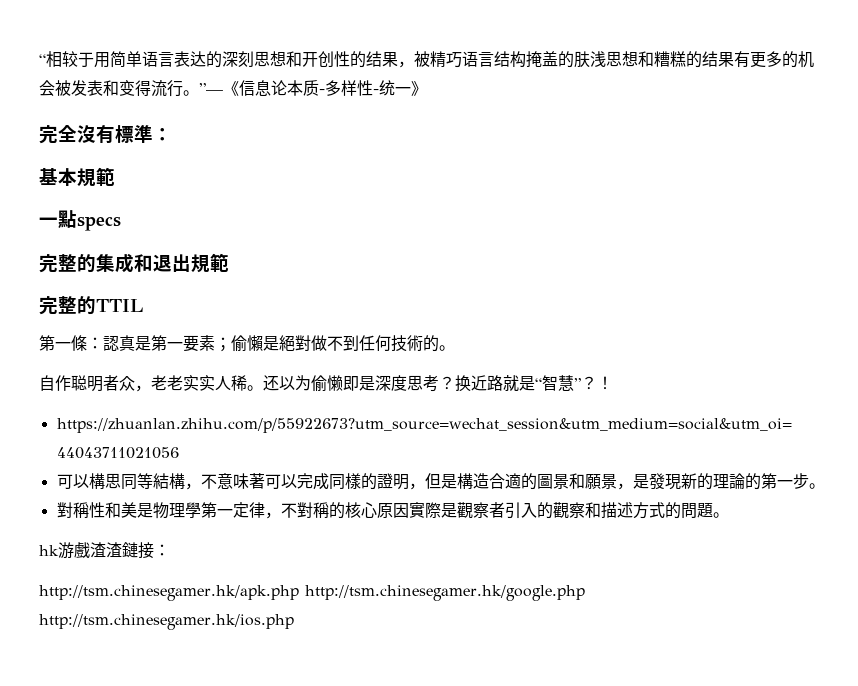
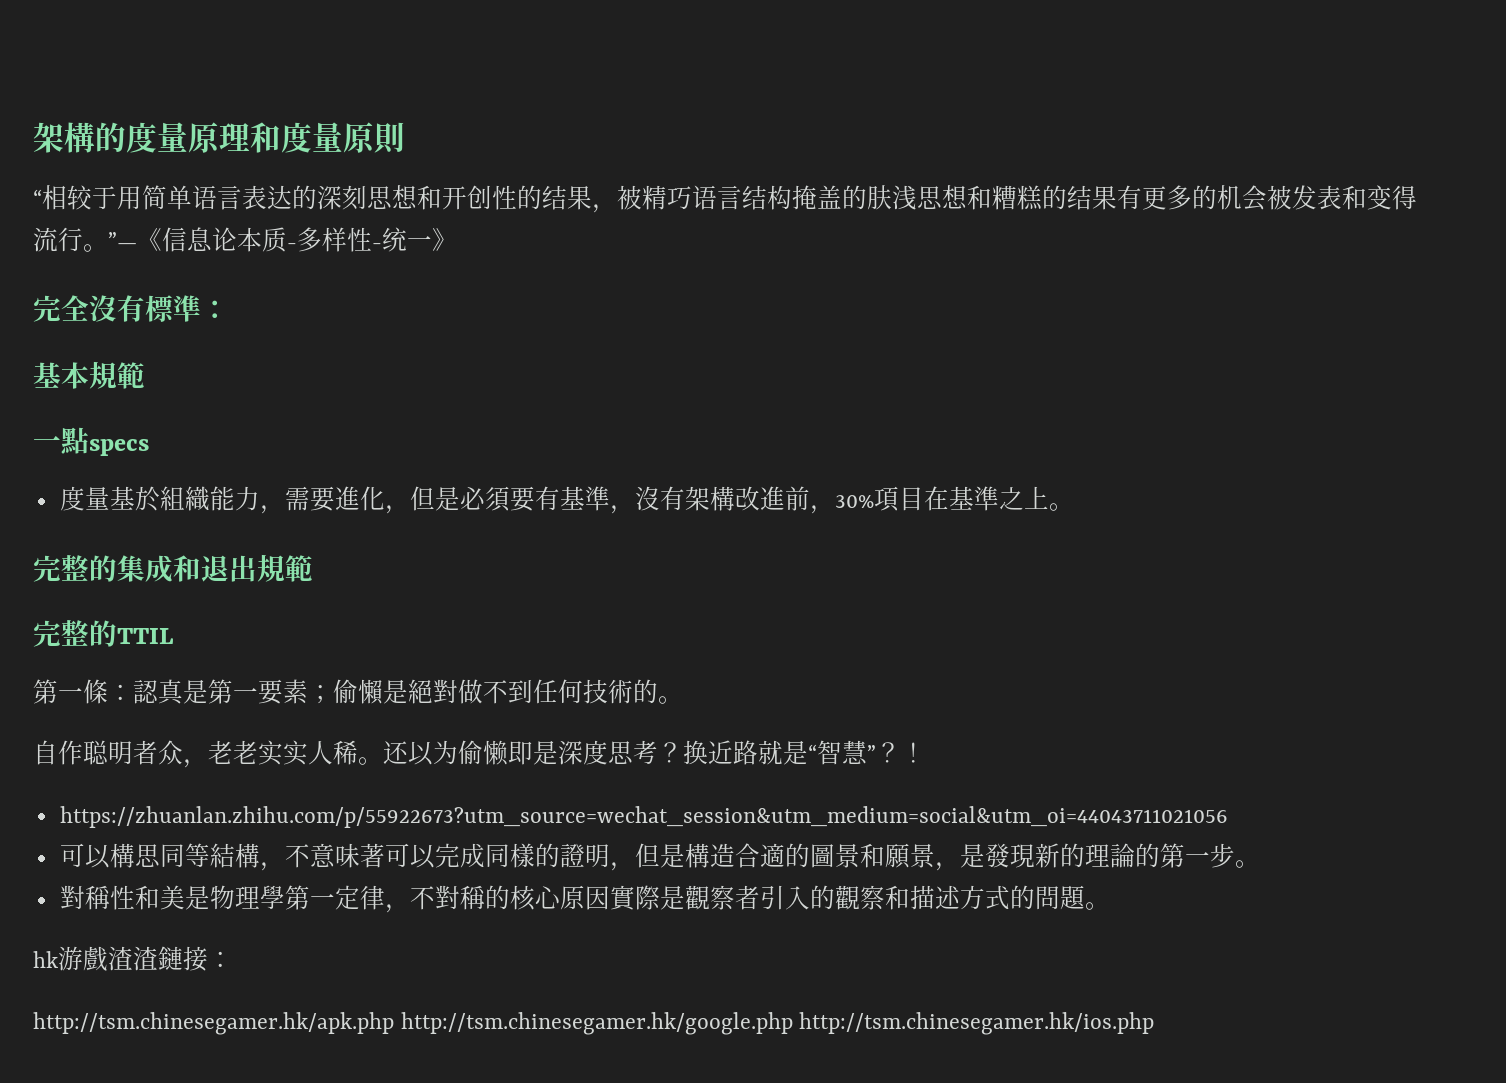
+ 架構的度量原理和度量原則
+ 度量基於組織能力，需要進化，但是必須要有基準，沒有架構改進前，30%項目在基準之上。

